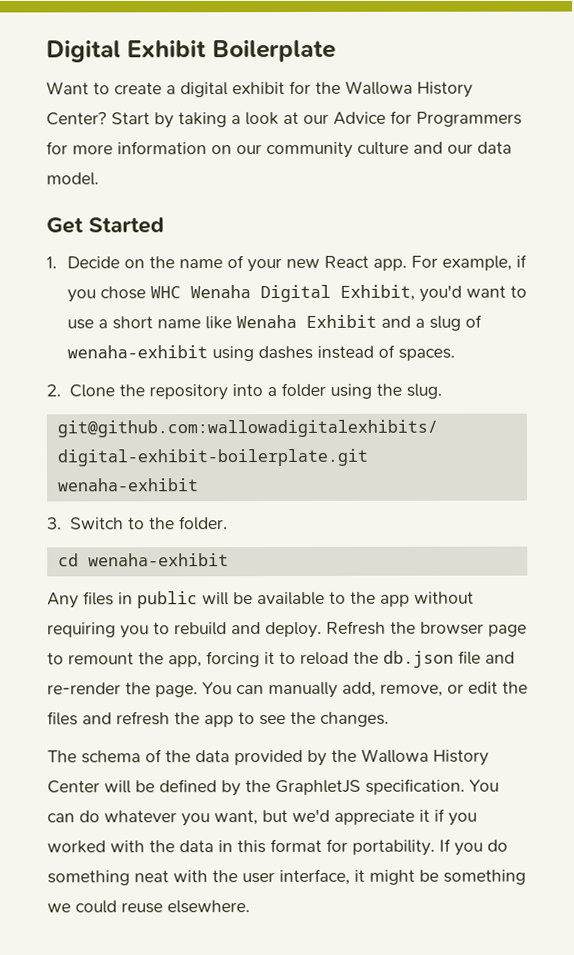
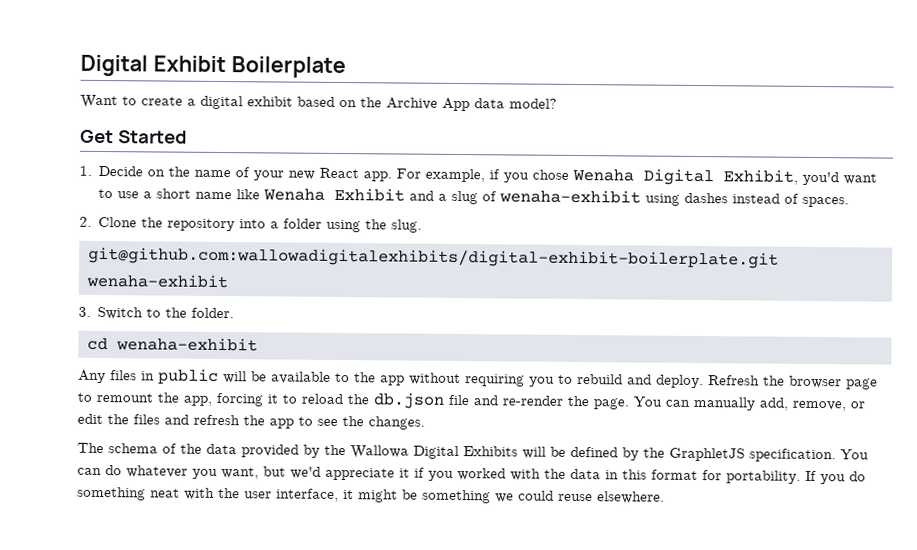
- Want to create a digital exhibit for the Wallowa History Center? Start by taking a look at our Advice for Programmers for more information on our community culture and our data model.
+ Want to create a digital exhibit based on the Archive App data model?
- For example, if you chose WHC Wenaha Digital Exhibit, you'd want to use a short name like Wenaha Exhibit and a slug of wenaha-exhibit using dashes instead of spaces.
+ For example, if you chose Wenaha Digital Exhibit, you'd want to use a short name like Wenaha Exhibit and a slug of wenaha-exhibit using dashes instead of spaces.
- The schema of the data provided by the Wallowa History Center will be defined by the GraphletJS specification.
+ The schema of the data provided by the Wallowa Digital Exhibits will be defined by the GraphletJS specification.

